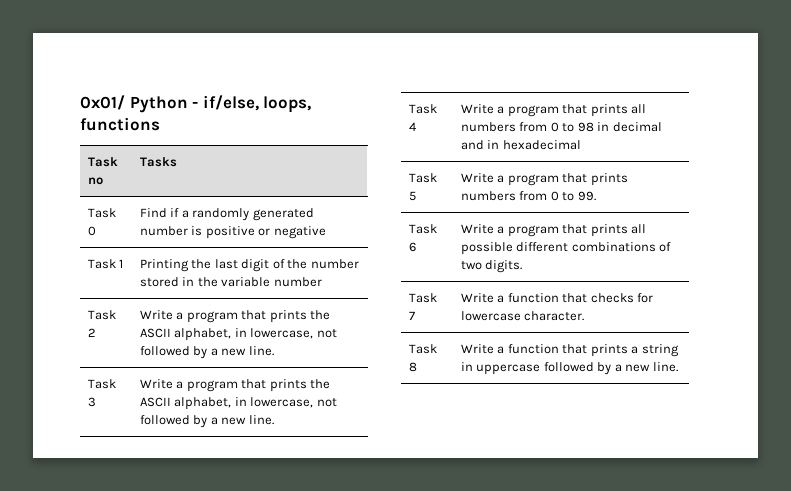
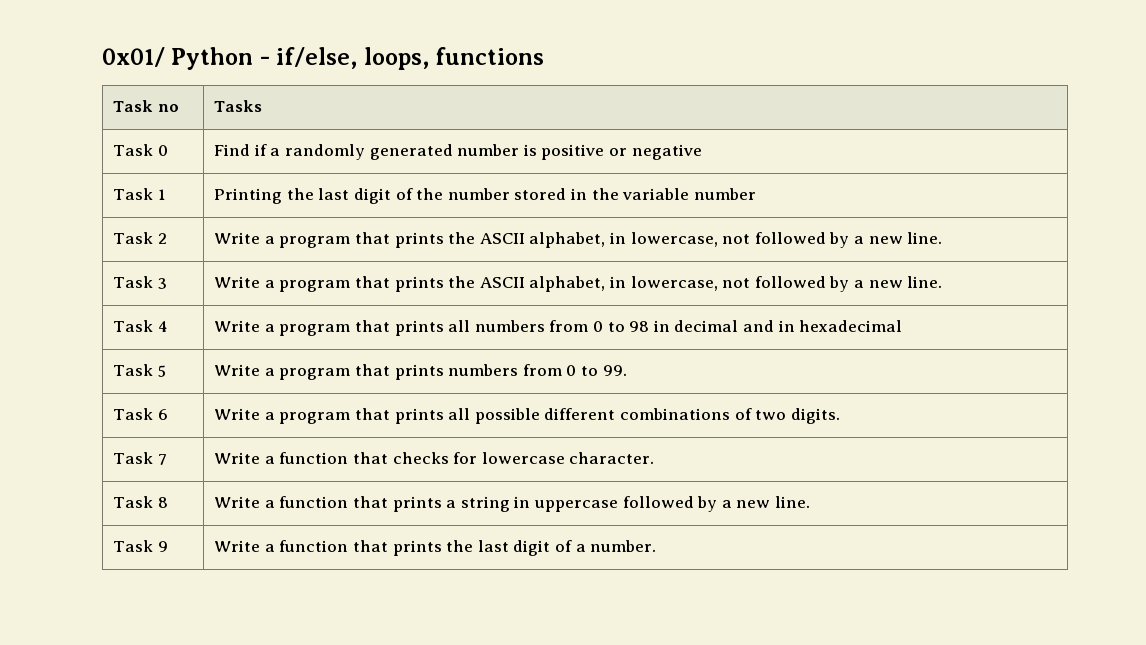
+ Task 9 | Write a function that prints the last digit of a number.

